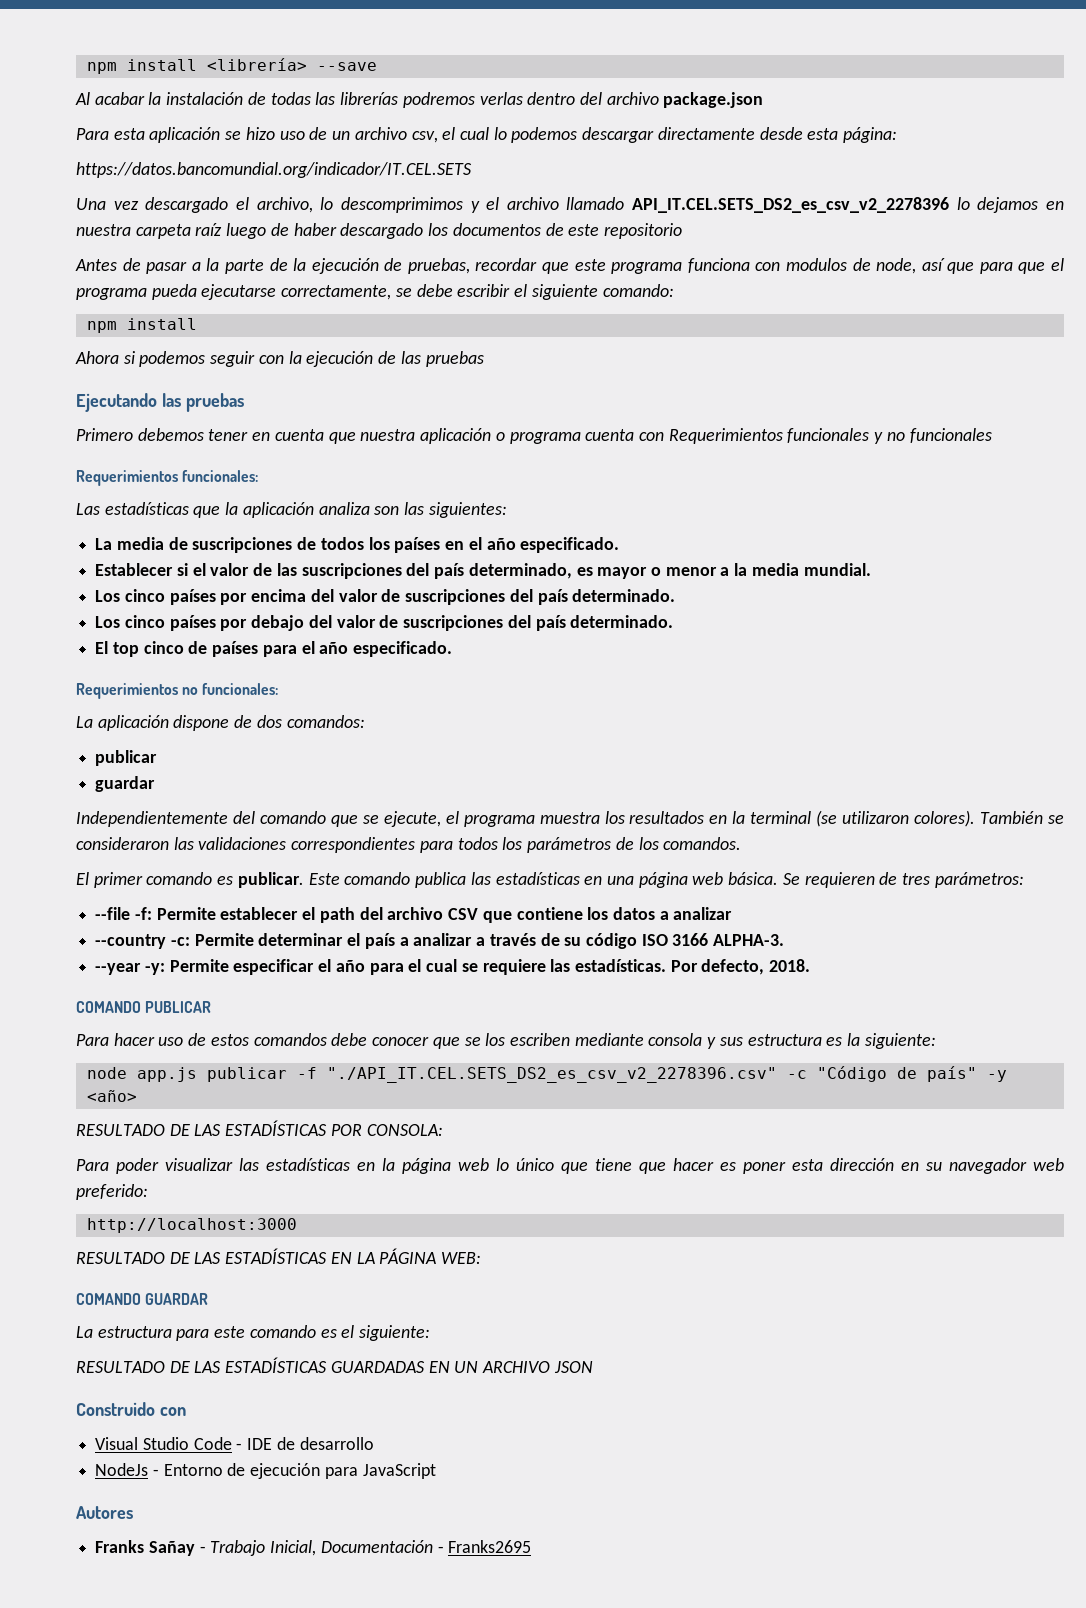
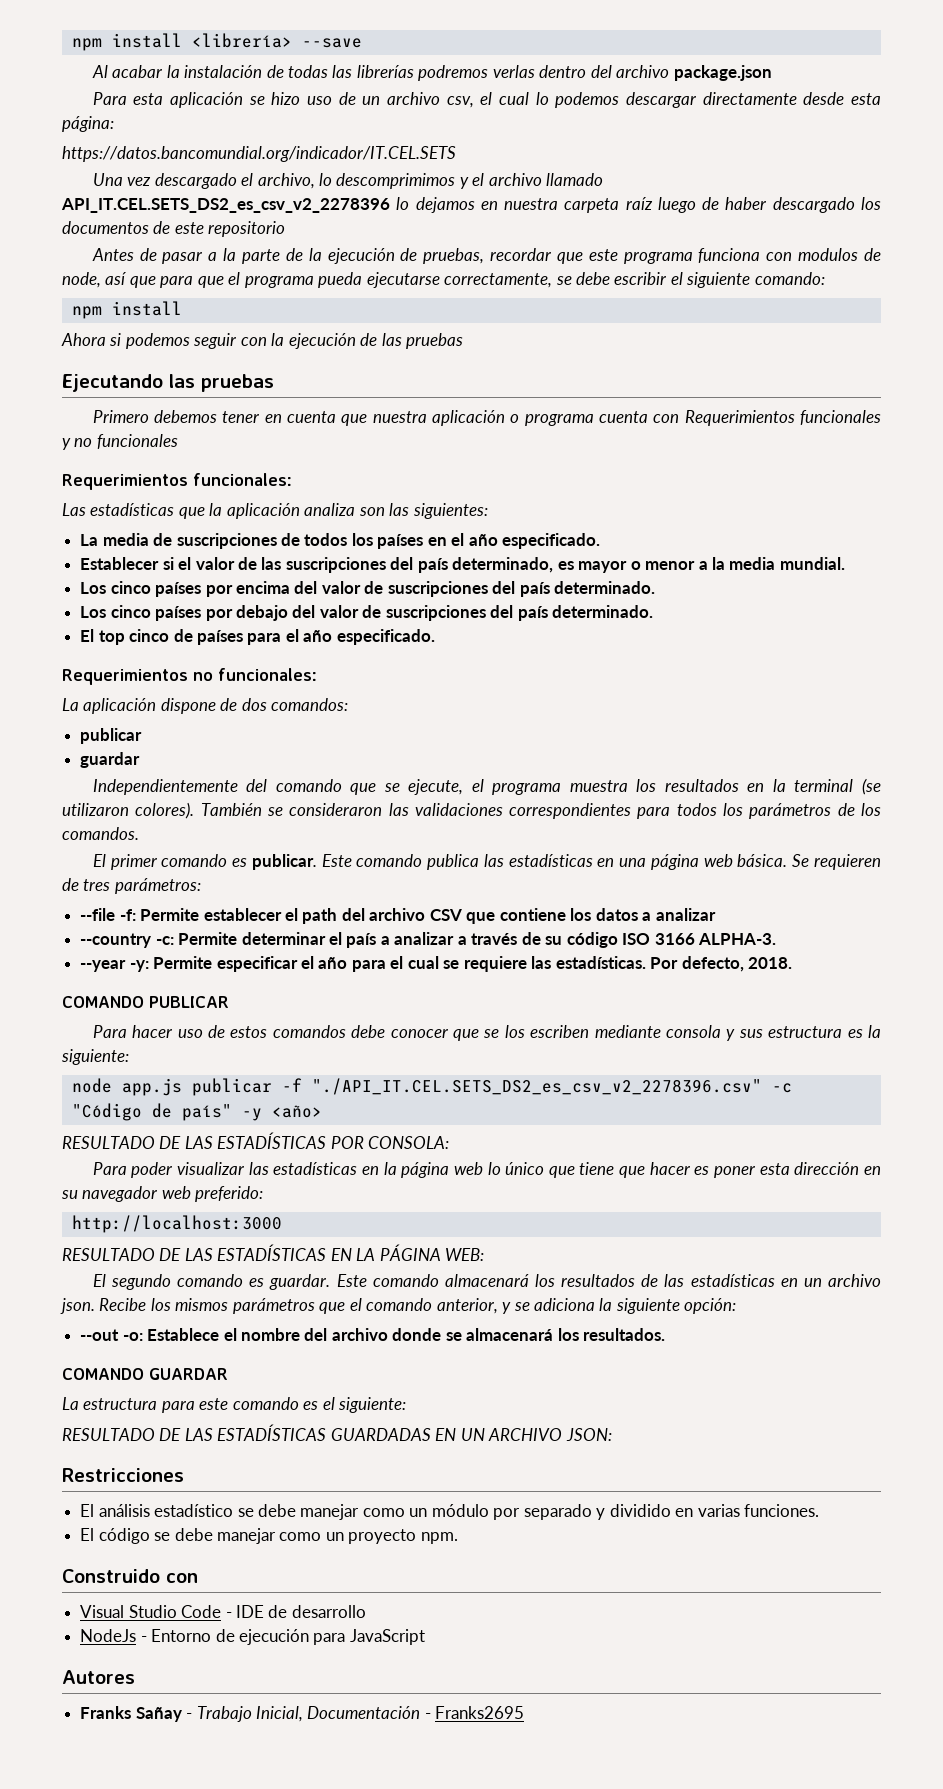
+ El segundo comando es guardar. Este comando almacenará los resultados de las estadísticas en un archivo json. Recibe los mismos parámetros que el comando anterior, y se adiciona la siguiente opción:
+ --out -o: Establece el nombre del archivo donde se almacenará los resultados.
- RESULTADO DE LAS ESTADÍSTICAS GUARDADAS EN UN ARCHIVO JSON
+ RESULTADO DE LAS ESTADÍSTICAS GUARDADAS EN UN ARCHIVO JSON:
+ Restricciones
+ El análisis estadístico se debe manejar como un módulo por separado y dividido en varias funciones.
+ El código se debe manejar como un proyecto npm.

